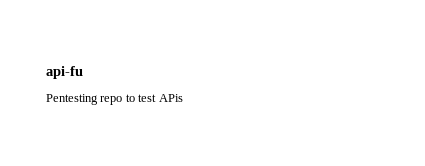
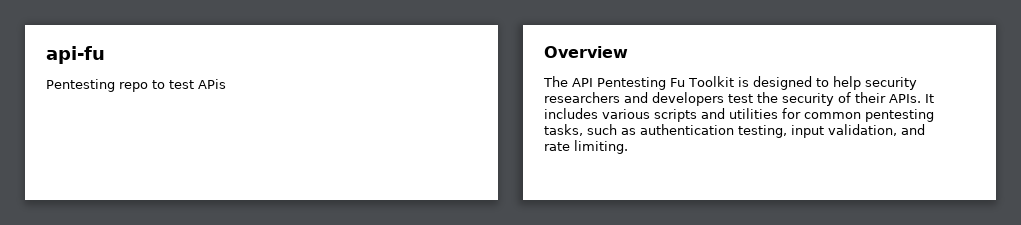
+ Overview
+ The API Pentesting Fu Toolkit is designed to help security researchers and developers test the security of their APIs. It includes various scripts and utilities for common pentesting tasks, such as authentication testing, input validation, and rate limiting.

